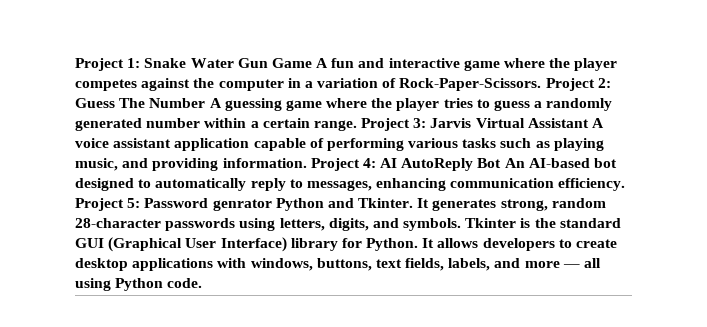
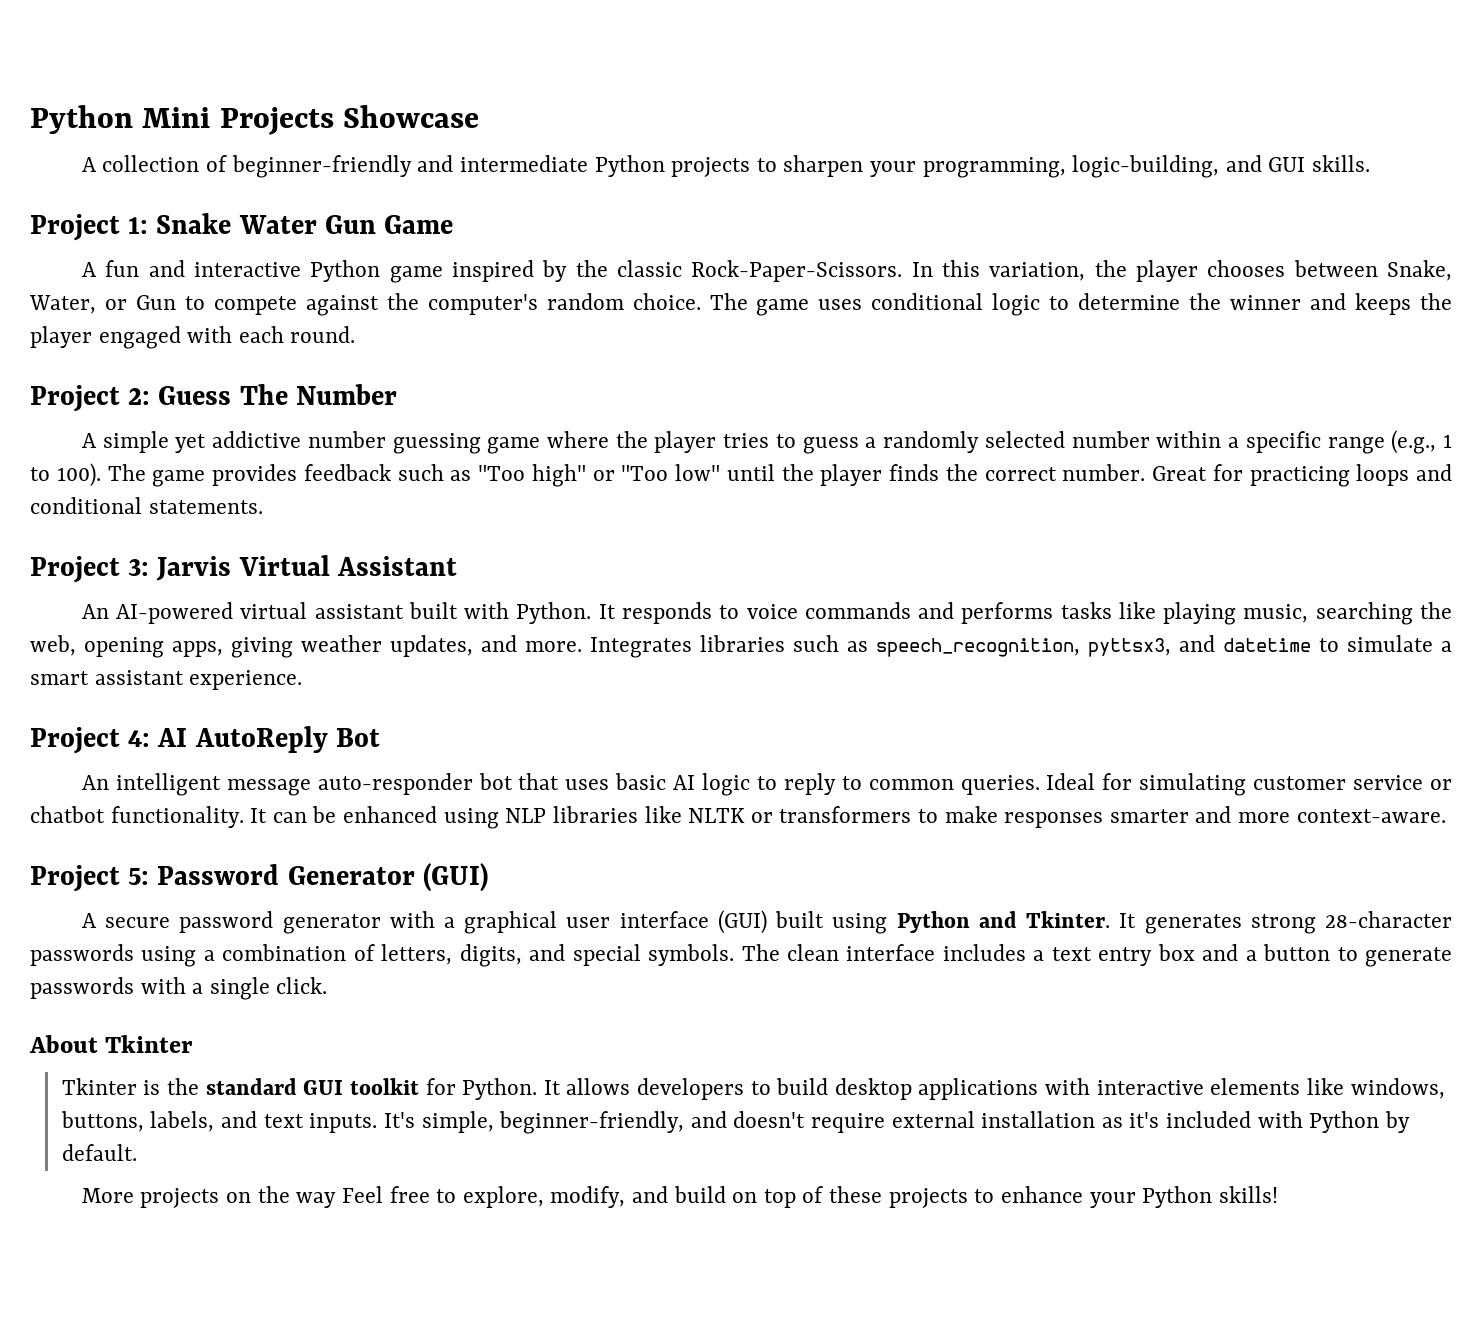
+ Python Mini Projects Showcase
+ A collection of beginner-friendly and intermediate Python projects to sharpen your programming, logic-building, and GUI skills.
- Project 1: Snake Water Gun Game A fun and interactive game where the player competes against the computer in a variation of Rock-Paper-Scissors. Project 2: Guess The Number A guessing game where the player tries to guess a randomly generated number within a certain range. Project 3: Jarvis Virtual Assistant A voice assistant application capable of performing various tasks such as playing music, and providing information. Project 4: AI AutoReply Bot An AI-based bot designed to automatically reply to messages, enhancing communication efficiency. Project 5: Password genrator Python and Tkinter.
+ Project 1: Snake Water Gun Game
+ A fun and interactive Python game inspired by the classic Rock-Paper-Scissors. In this variation, the player chooses between Snake, Water, or Gun to compete against the computer's random choice. The game uses conditional logic to determine the winner and keeps the player engaged with each round.
+ Project 2: Guess The Number
+ A simple yet addictive number guessing game where the player tries to guess a randomly selected number within a specific range (e.g., 1 to 100). The game provides feedback such as "Too high" or "Too low" until the player finds the correct number. Great for practicing loops and conditional statements.
+ Project 3: Jarvis Virtual Assistant
+ An AI-powered virtual assistant built with Python. It responds to voice commands and performs tasks like playing music, searching the web, opening apps, giving weather updates, and more. Integrates libraries such as speech_recognition, pyttsx3, and datetime to simulate a smart assistant experience.
+ Project 4: AI AutoReply Bot
+ An intelligent message auto-responder bot that uses basic AI logic to reply to common queries. Ideal for simulating customer service or chatbot functionality. It can be enhanced using NLP libraries like NLTK or transformers to make responses smarter and more context-aware.
+ Project 5: Password Generator (GUI)
+ A secure password generator with a graphical user interface (GUI) built using Python and Tkinter.
- It generates strong, random 28-character passwords using letters, digits, and symbols. Tkinter is the standard GUI (Graphical User Interface) library for Python.
+ It generates strong 28-character passwords using a combination of letters, digits, and special symbols. The clean interface includes a text entry box and a button to generate passwords with a single click.
+ About Tkinter
+ Tkinter is the standard GUI toolkit for Python.
- It allows developers to create desktop applications with windows, buttons, text fields, labels, and more — all using Python code.
+ It allows developers to build desktop applications with interactive elements like windows, buttons, labels, and text inputs. It's simple, beginner-friendly, and doesn't require external installation as it's included with Python by default.
+ More projects on the way Feel free to explore, modify, and build on top of these projects to enhance your Python skills!

